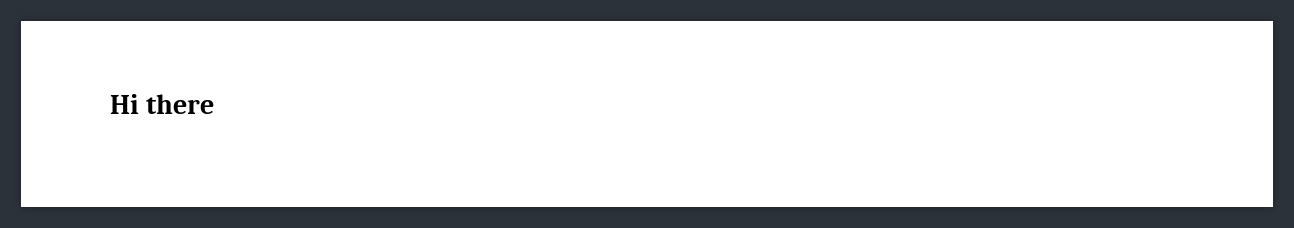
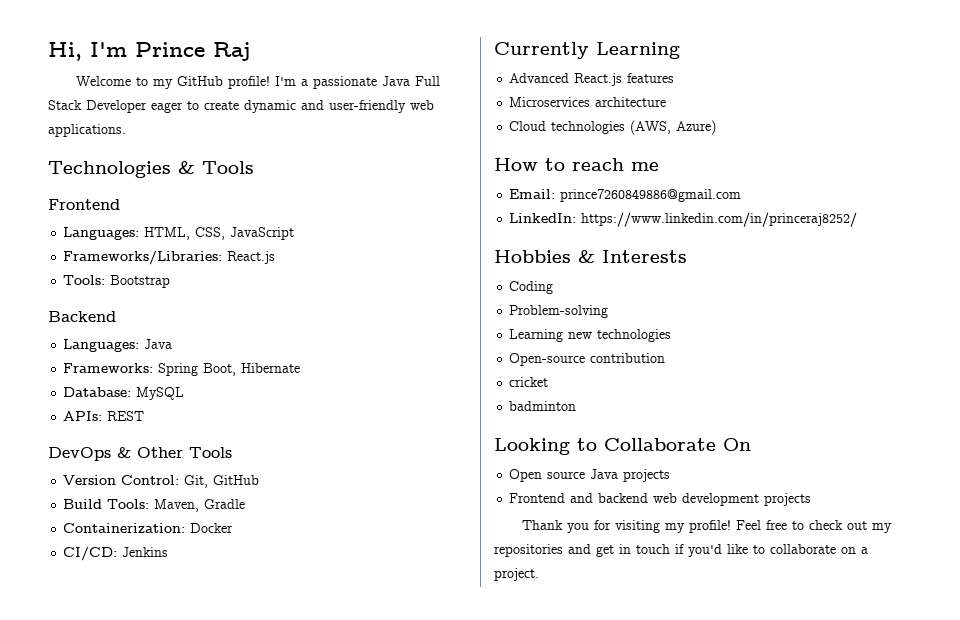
- Hi there
+ Hi, I'm Prince Raj
+ Welcome to my GitHub profile! I'm a passionate Java Full Stack Developer eager to create dynamic and user-friendly web applications.
+ Technologies & Tools
+ Frontend
+ Languages: HTML, CSS, JavaScript
+ Frameworks/Libraries: React.js
+ Tools: Bootstrap
+ Backend
+ Languages: Java
+ Frameworks: Spring Boot, Hibernate
+ Database: MySQL
+ APIs: REST
+ DevOps & Other Tools
+ Version Control: Git, GitHub
+ Build Tools: Maven, Gradle
+ Containerization: Docker
+ CI/CD: Jenkins
+ Currently Learning
+ Advanced React.js features
+ Microservices architecture
+ Cloud technologies (AWS, Azure)
+ How to reach me
+ Email: prince7260849886@gmail.com
+ LinkedIn: https://www.linkedin.com/in/princeraj8252/
+ Hobbies & Interests
+ Coding
+ Problem-solving
+ Learning new technologies
+ Open-source contribution
+ cricket
+ badminton
+ Looking to Collaborate On
+ Open source Java projects
+ Frontend and backend web development projects
+ Thank you for visiting my profile! Feel free to check out my repositories and get in touch if you'd like to collaborate on a project.

